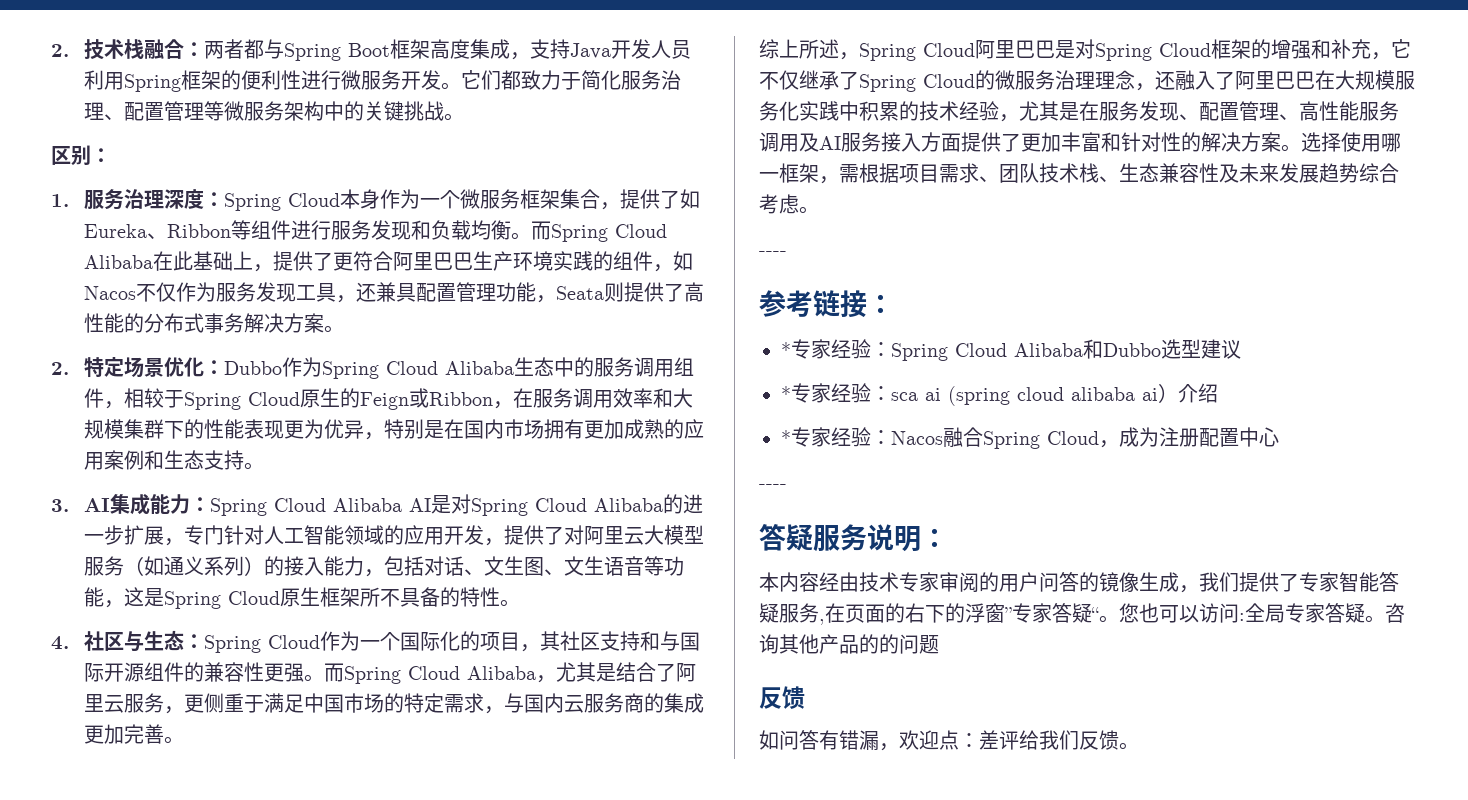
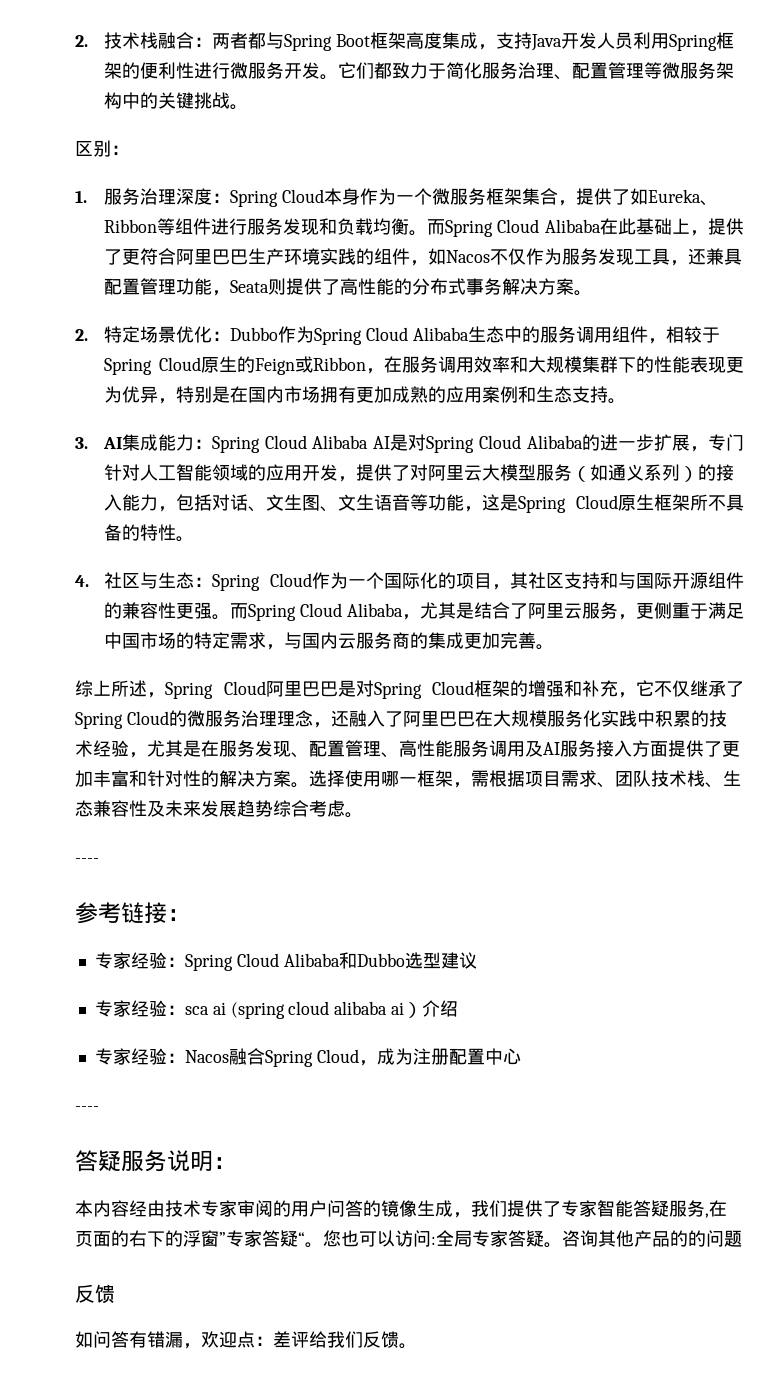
- *专家经验：Spring Cloud Alibaba和Dubbo选型建议
+ 专家经验：Spring Cloud Alibaba和Dubbo选型建议
- *专家经验：sca ai (spring cloud alibaba ai）介绍
+ 专家经验：sca ai (spring cloud alibaba ai）介绍
- *专家经验：Nacos融合Spring Cloud，成为注册配置中心
+ 专家经验：Nacos融合Spring Cloud，成为注册配置中心

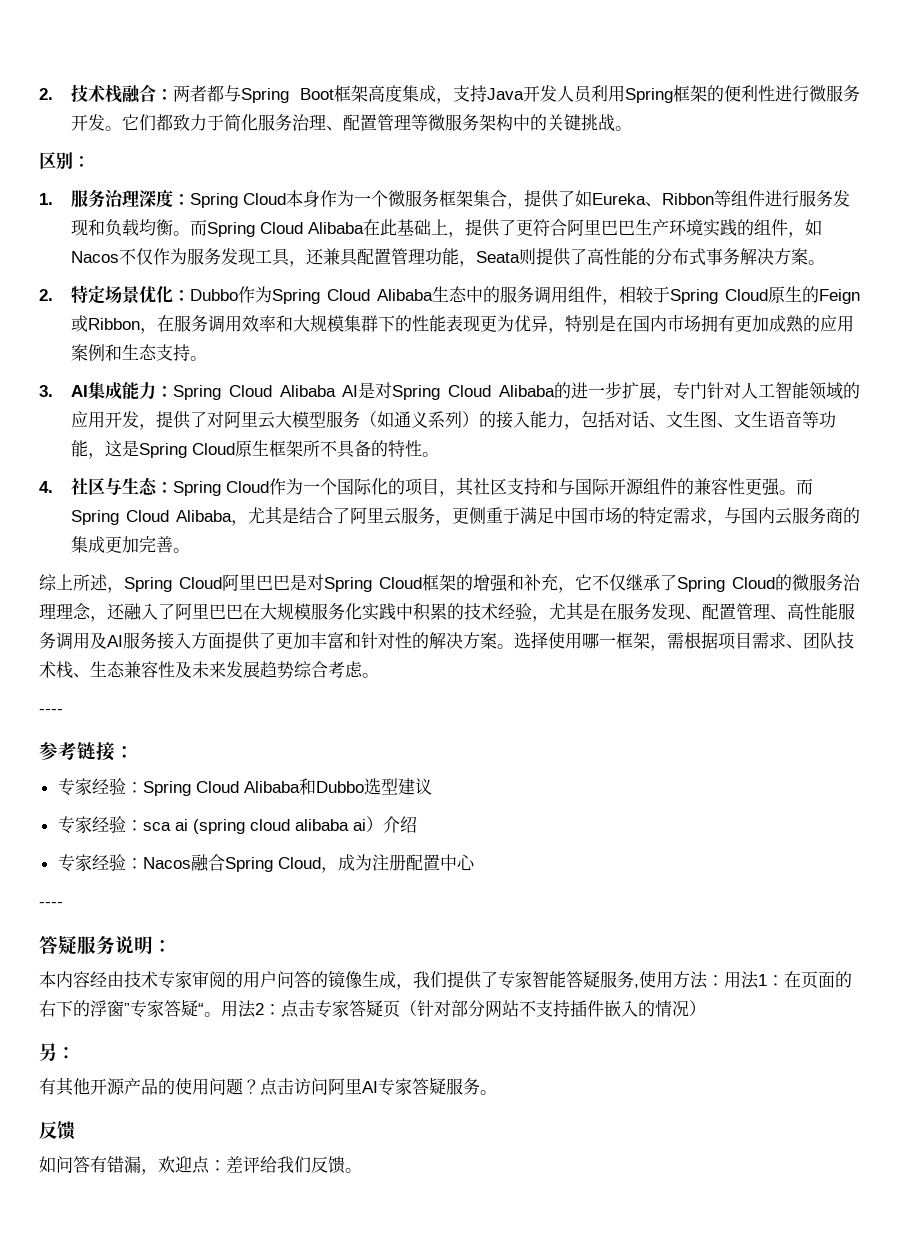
- 本内容经由技术专家审阅的用户问答的镜像生成，我们提供了专家智能答疑服务,在页面的右下的浮窗”专家答疑“。
+ 本内容经由技术专家审阅的用户问答的镜像生成，我们提供了专家智能答疑服务,使用方法：用法1：在页面的右下的浮窗”专家答疑“。
- 您也可以访问:全局专家答疑。咨询其他产品的的问题
+ 用法2：点击专家答疑页（针对部分网站不支持插件嵌入的情况）
+ 另：
+ 有其他开源产品的使用问题？点击访问阿里AI专家答疑服务。

